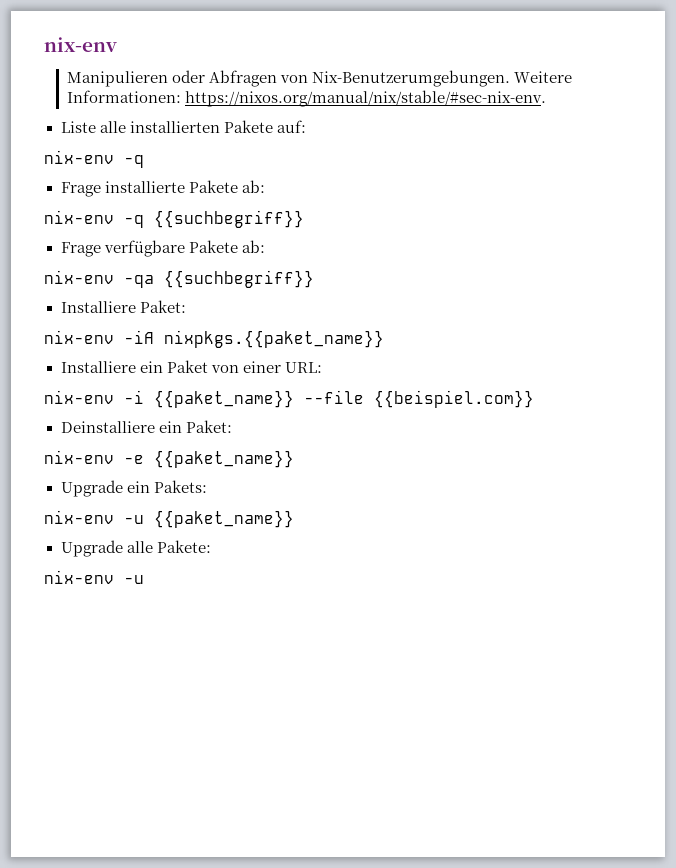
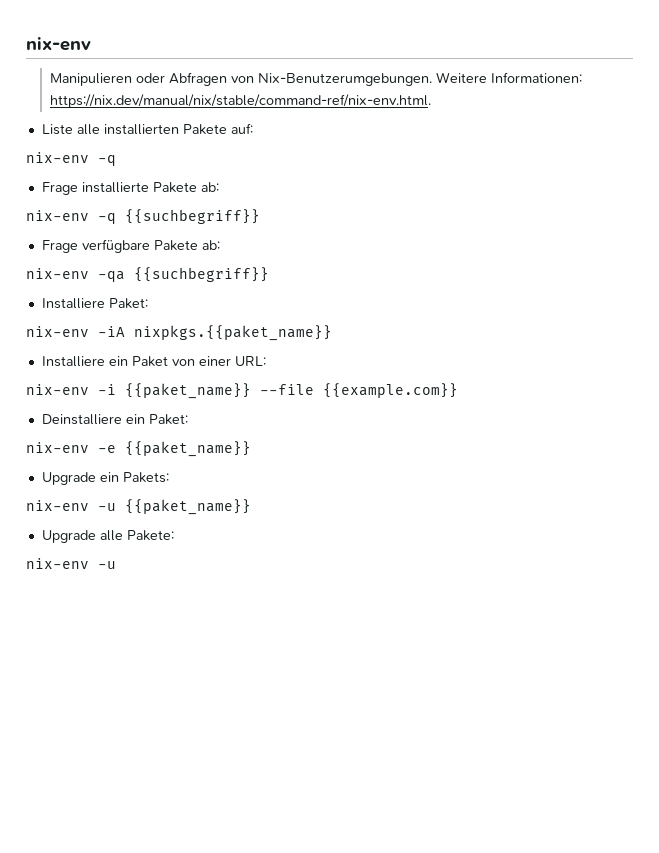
- Weitere Informationen: https://nixos.org/manual/nix/stable/#sec-nix-env.
+ Weitere Informationen: https://nix.dev/manual/nix/stable/command-ref/nix-env.html.
- nix-env -i {{paket_name}} --file {{beispiel.com}}
+ nix-env -i {{paket_name}} --file {{example.com}}

